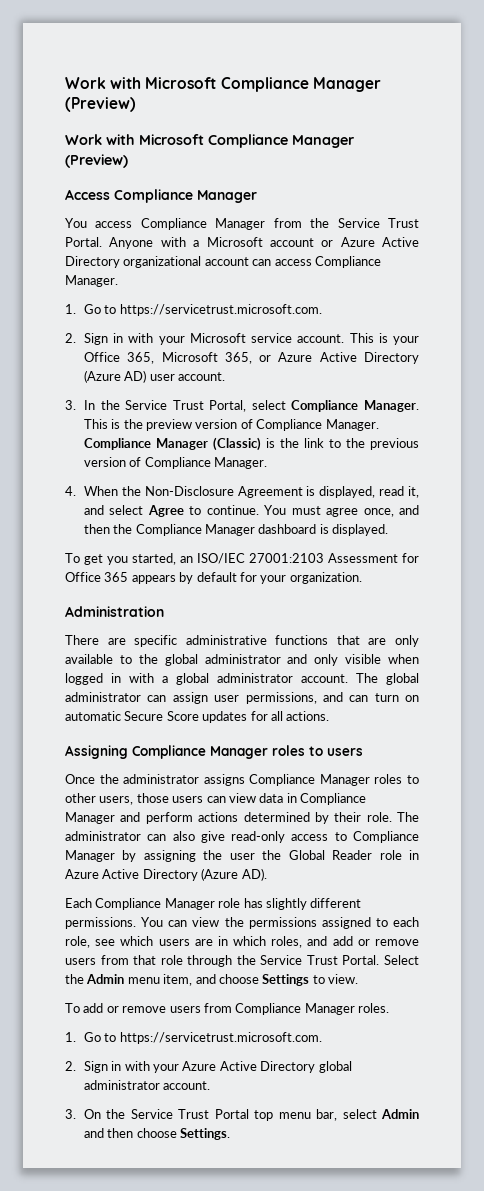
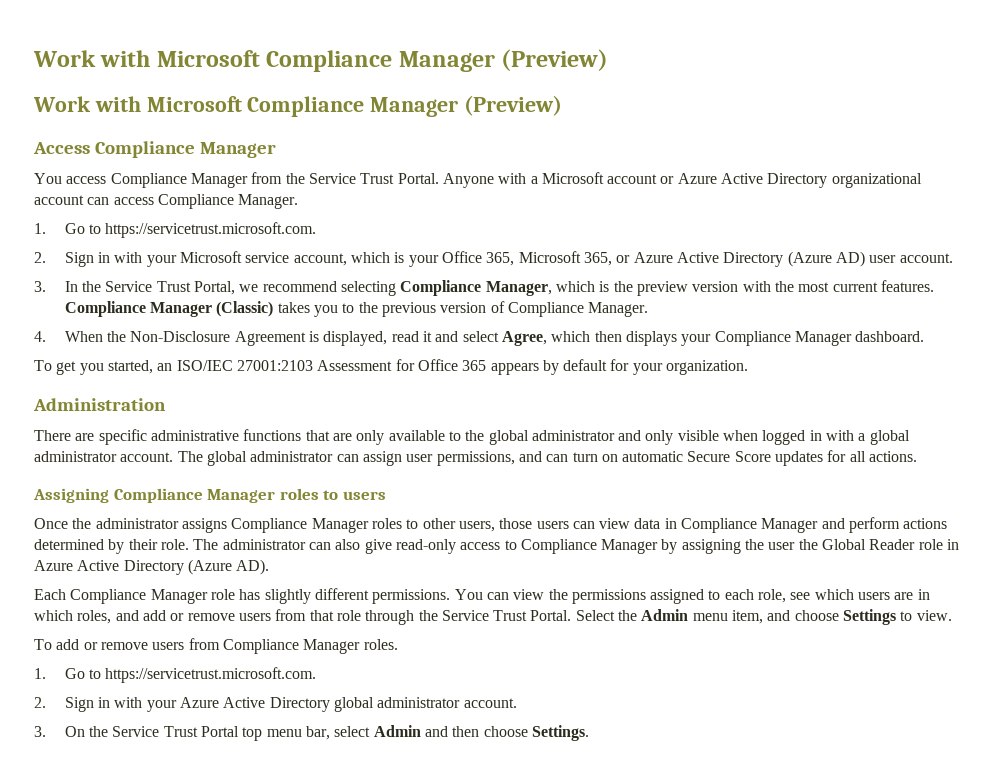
- 2. Sign in with your Microsoft service account. This is your Office 365, Microsoft 365, or Azure Active Directory (Azure AD) user account.
+ 2. Sign in with your Microsoft service account, which is your Office 365, Microsoft 365, or Azure Active Directory (Azure AD) user account.
- 3. In the Service Trust Portal, select Compliance Manager. This is the preview version of Compliance Manager. Compliance Manager (Classic) is the link to the previous version of Compliance Manager.
+ 3. In the Service Trust Portal, we recommend selecting Compliance Manager, which is the preview version with the most current features. Compliance Manager (Classic) takes you to the previous version of Compliance Manager.
- 4. When the Non-Disclosure Agreement is displayed, read it, and select Agree to continue. You must agree once, and then the Compliance Manager dashboard is displayed.
+ 4. When the Non-Disclosure Agreement is displayed, read it and select Agree, which then displays your Compliance Manager dashboard.

